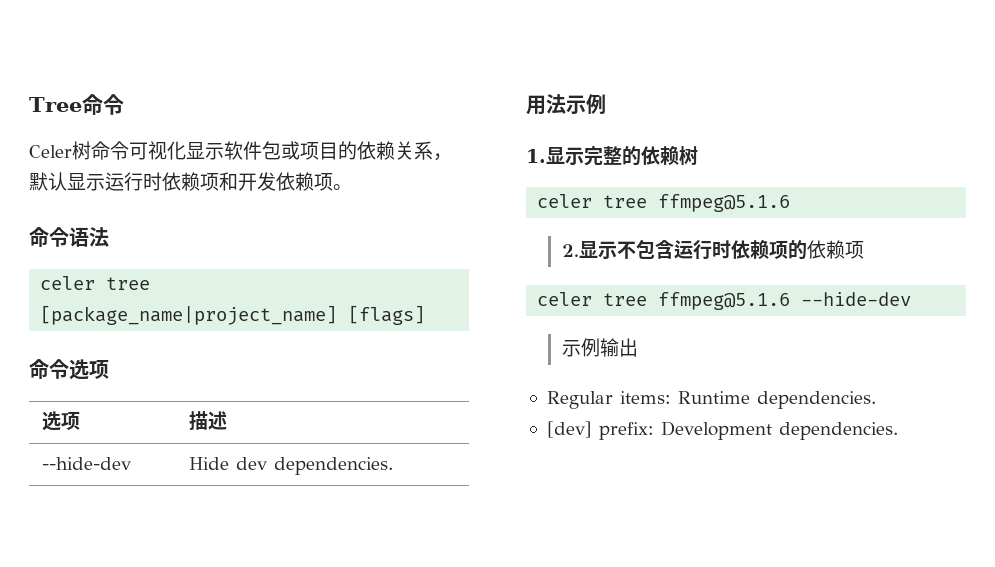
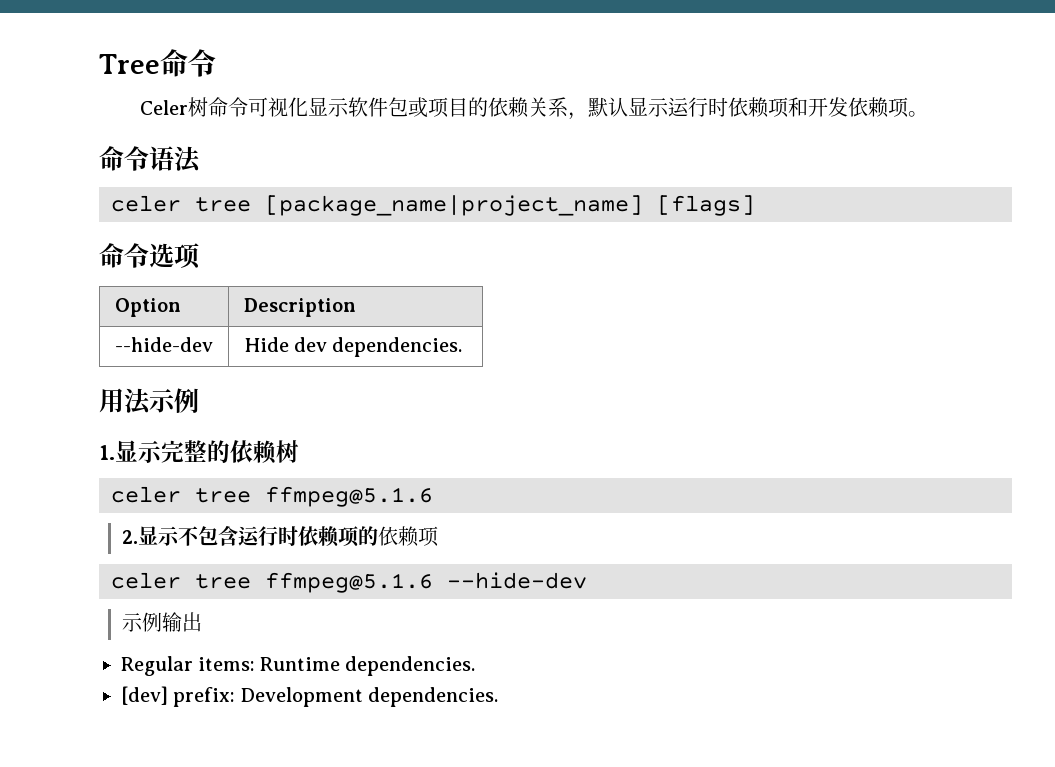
- 选项 | 描述
+ Option | Description

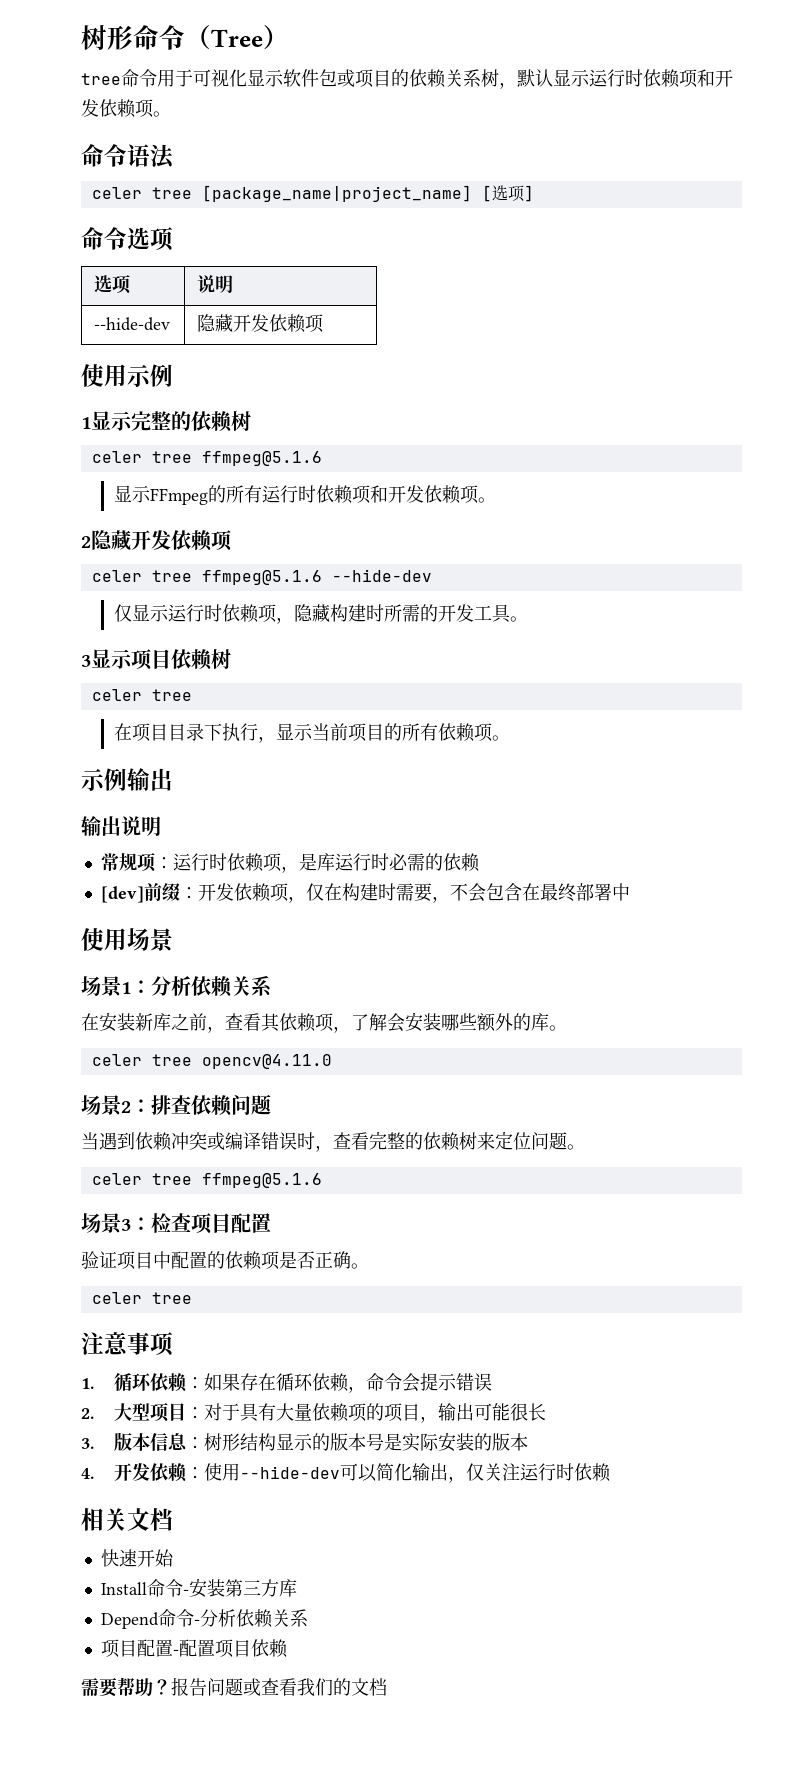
- Tree命令
- Celer树命令可视化显示软件包或项目的依赖关系，默认显示运行时依赖项和开发依赖项。
+ 树形命令（Tree）
+ tree命令用于可视化显示软件包或项目的依赖关系树，默认显示运行时依赖项和开发依赖项。
- celer tree [package_name|project_name] [flags]
+ celer tree [package_name|project_name] [选项]
- Option | Description
+ 选项 | 说明
- --hide-dev | Hide dev dependencies.
- 用法示例
+ --hide-dev | 隐藏开发依赖项
+ 使用示例
- 1.显示完整的依赖树
+ 1显示完整的依赖树
- 2.显示不包含运行时依赖项的依赖项
+ 显示FFmpeg的所有运行时依赖项和开发依赖项。
+ 2隐藏开发依赖项
+ 仅显示运行时依赖项，隐藏构建时所需的开发工具。
+ 3显示项目依赖树
+ celer tree
+ 在项目目录下执行，显示当前项目的所有依赖项。
  示例输出
- Regular items: Runtime dependencies.
- [dev] prefix: Development dependencies.
+ 输出说明
+ 常规项：运行时依赖项，是库运行时必需的依赖
+ [dev]前缀：开发依赖项，仅在构建时需要，不会包含在最终部署中
+ 使用场景
+ 场景1：分析依赖关系
+ 在安装新库之前，查看其依赖项，了解会安装哪些额外的库。
+ celer tree opencv@4.11.0
+ 场景2：排查依赖问题
+ 当遇到依赖冲突或编译错误时，查看完整的依赖树来定位问题。
+ celer tree ffmpeg@5.1.6
+ 场景3：检查项目配置
+ 验证项目中配置的依赖项是否正确。
+ celer tree
+ 注意事项
+ 1.循环依赖：如果存在循环依赖，命令会提示错误
+ 2.大型项目：对于具有大量依赖项的项目，输出可能很长
+ 3.版本信息：树形结构显示的版本号是实际安装的版本
+ 4.开发依赖：使用--hide-dev可以简化输出，仅关注运行时依赖
+ 相关文档
+ 快速开始
+ Install命令-安装第三方库
+ Depend命令-分析依赖关系
+ 项目配置-配置项目依赖
+ 需要帮助？报告问题或查看我们的文档

